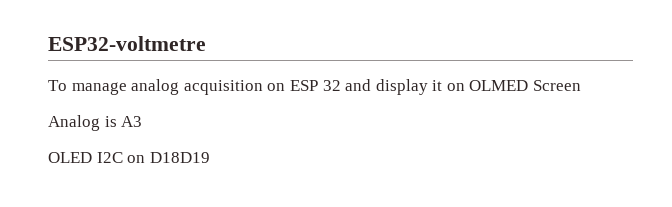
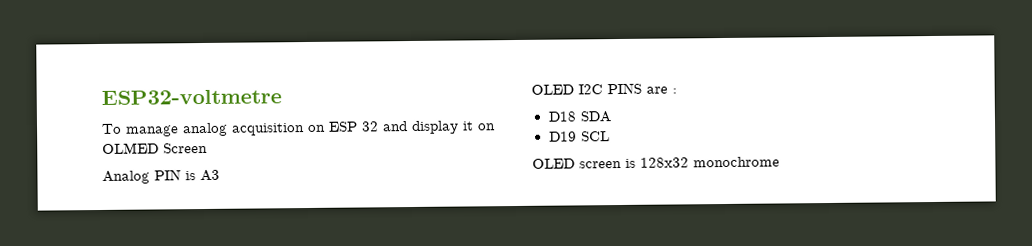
- Analog is A3
+ Analog PIN is A3
- OLED I2C on D18D19
+ OLED I2C PINS are :
+ D18 SDA
+ D19 SCL
+ OLED screen is 128x32 monochrome

